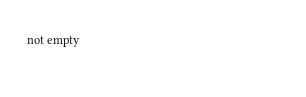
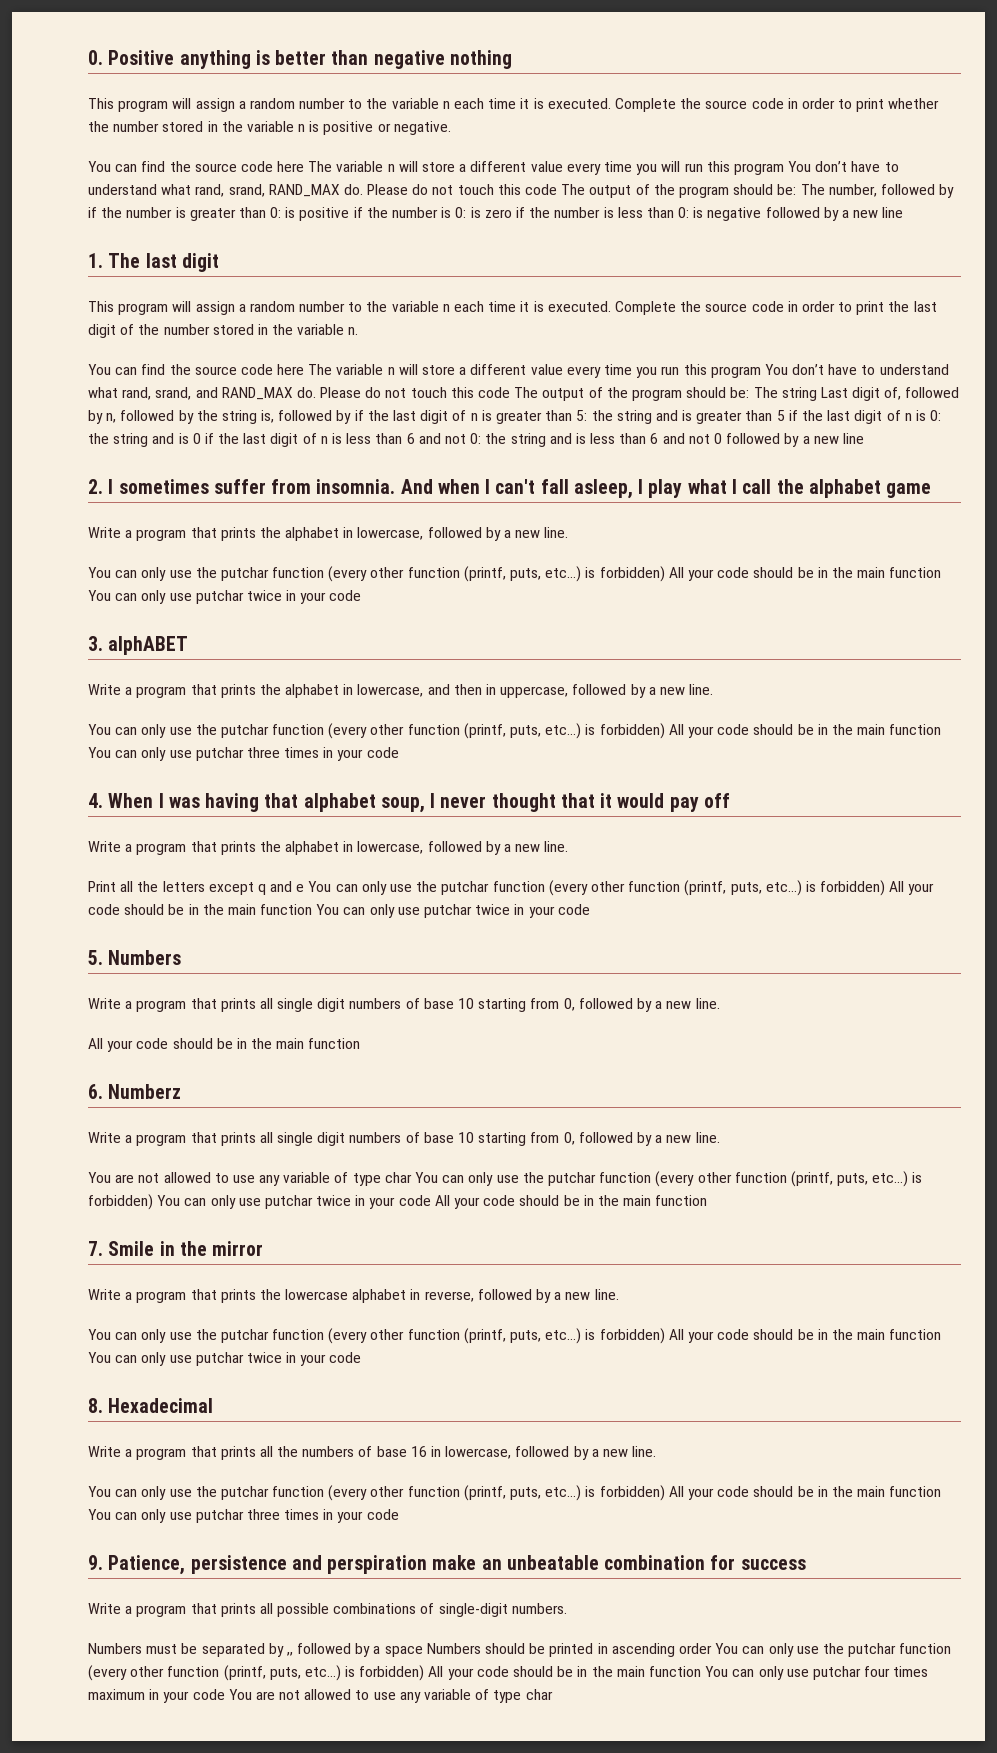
- not empty
+ 0. Positive anything is better than negative nothing
+ This program will assign a random number to the variable n each time it is executed. Complete the source code in order to print whether the number stored in the variable n is positive or negative.
+ You can find the source code here The variable n will store a different value every time you will run this program You don’t have to understand what rand, srand, RAND_MAX do. Please do not touch this code The output of the program should be: The number, followed by if the number is greater than 0: is positive if the number is 0: is zero if the number is less than 0: is negative followed by a new line
+ 1. The last digit
+ This program will assign a random number to the variable n each time it is executed. Complete the source code in order to print the last digit of the number stored in the variable n.
+ You can find the source code here The variable n will store a different value every time you run this program You don’t have to understand what rand, srand, and RAND_MAX do. Please do not touch this code The output of the program should be: The string Last digit of, followed by n, followed by the string is, followed by if the last digit of n is greater than 5: the string and is greater than 5 if the last digit of n is 0: the string and is 0 if the last digit of n is less than 6 and not 0: the string and is less than 6 and not 0 followed by a new line
+ 2. I sometimes suffer from insomnia. And when I can't fall asleep, I play what I call the alphabet game
+ Write a program that prints the alphabet in lowercase, followed by a new line.
+ You can only use the putchar function (every other function (printf, puts, etc…) is forbidden) All your code should be in the main function You can only use putchar twice in your code
+ 3. alphABET
+ Write a program that prints the alphabet in lowercase, and then in uppercase, followed by a new line.
+ You can only use the putchar function (every other function (printf, puts, etc…) is forbidden) All your code should be in the main function You can only use putchar three times in your code
+ 4. When I was having that alphabet soup, I never thought that it would pay off
+ Write a program that prints the alphabet in lowercase, followed by a new line.
+ Print all the letters except q and e You can only use the putchar function (every other function (printf, puts, etc…) is forbidden) All your code should be in the main function You can only use putchar twice in your code
+ 5. Numbers
+ Write a program that prints all single digit numbers of base 10 starting from 0, followed by a new line.
+ All your code should be in the main function
+ 6. Numberz
+ Write a program that prints all single digit numbers of base 10 starting from 0, followed by a new line.
+ You are not allowed to use any variable of type char You can only use the putchar function (every other function (printf, puts, etc…) is forbidden) You can only use putchar twice in your code All your code should be in the main function
+ 7. Smile in the mirror
+ Write a program that prints the lowercase alphabet in reverse, followed by a new line.
+ You can only use the putchar function (every other function (printf, puts, etc…) is forbidden) All your code should be in the main function You can only use putchar twice in your code
+ 8. Hexadecimal
+ Write a program that prints all the numbers of base 16 in lowercase, followed by a new line.
+ You can only use the putchar function (every other function (printf, puts, etc…) is forbidden) All your code should be in the main function You can only use putchar three times in your code
+ 9. Patience, persistence and perspiration make an unbeatable combination for success
+ Write a program that prints all possible combinations of single-digit numbers.
+ Numbers must be separated by ,, followed by a space Numbers should be printed in ascending order You can only use the putchar function (every other function (printf, puts, etc…) is forbidden) All your code should be in the main function You can only use putchar four times maximum in your code You are not allowed to use any variable of type char

